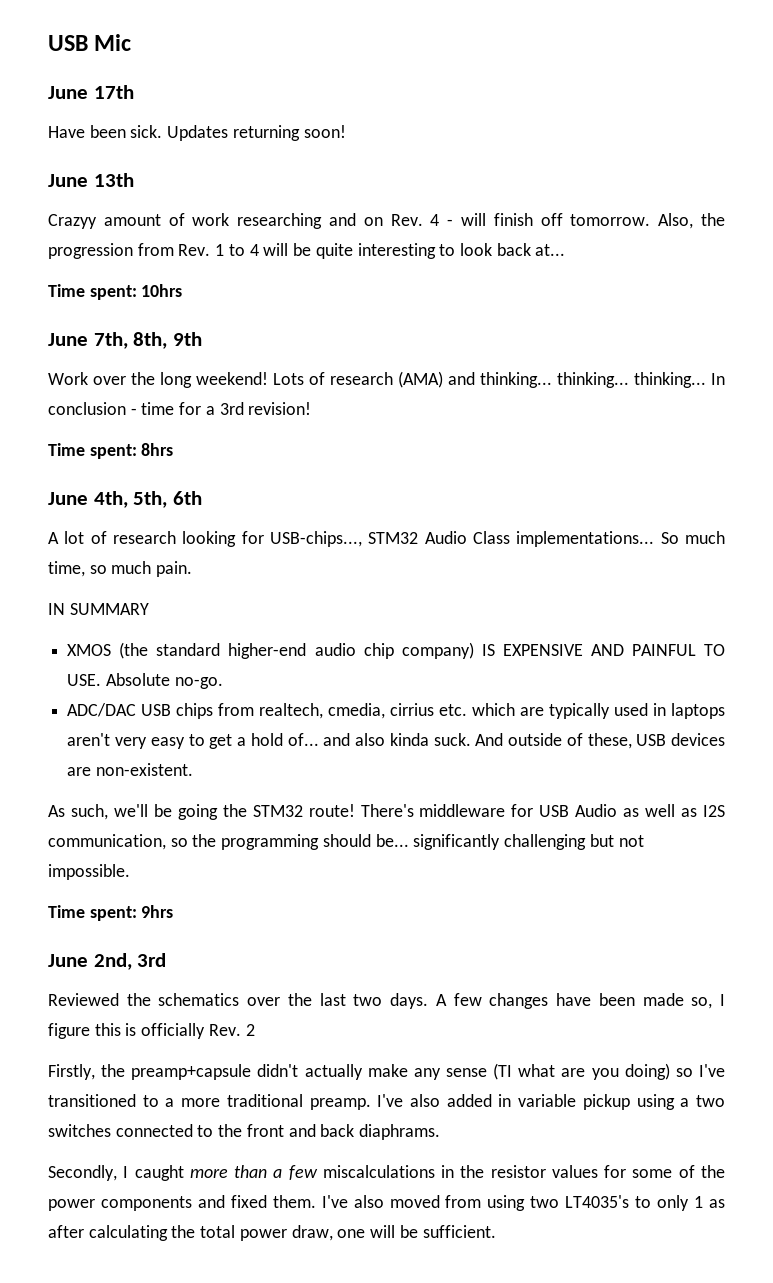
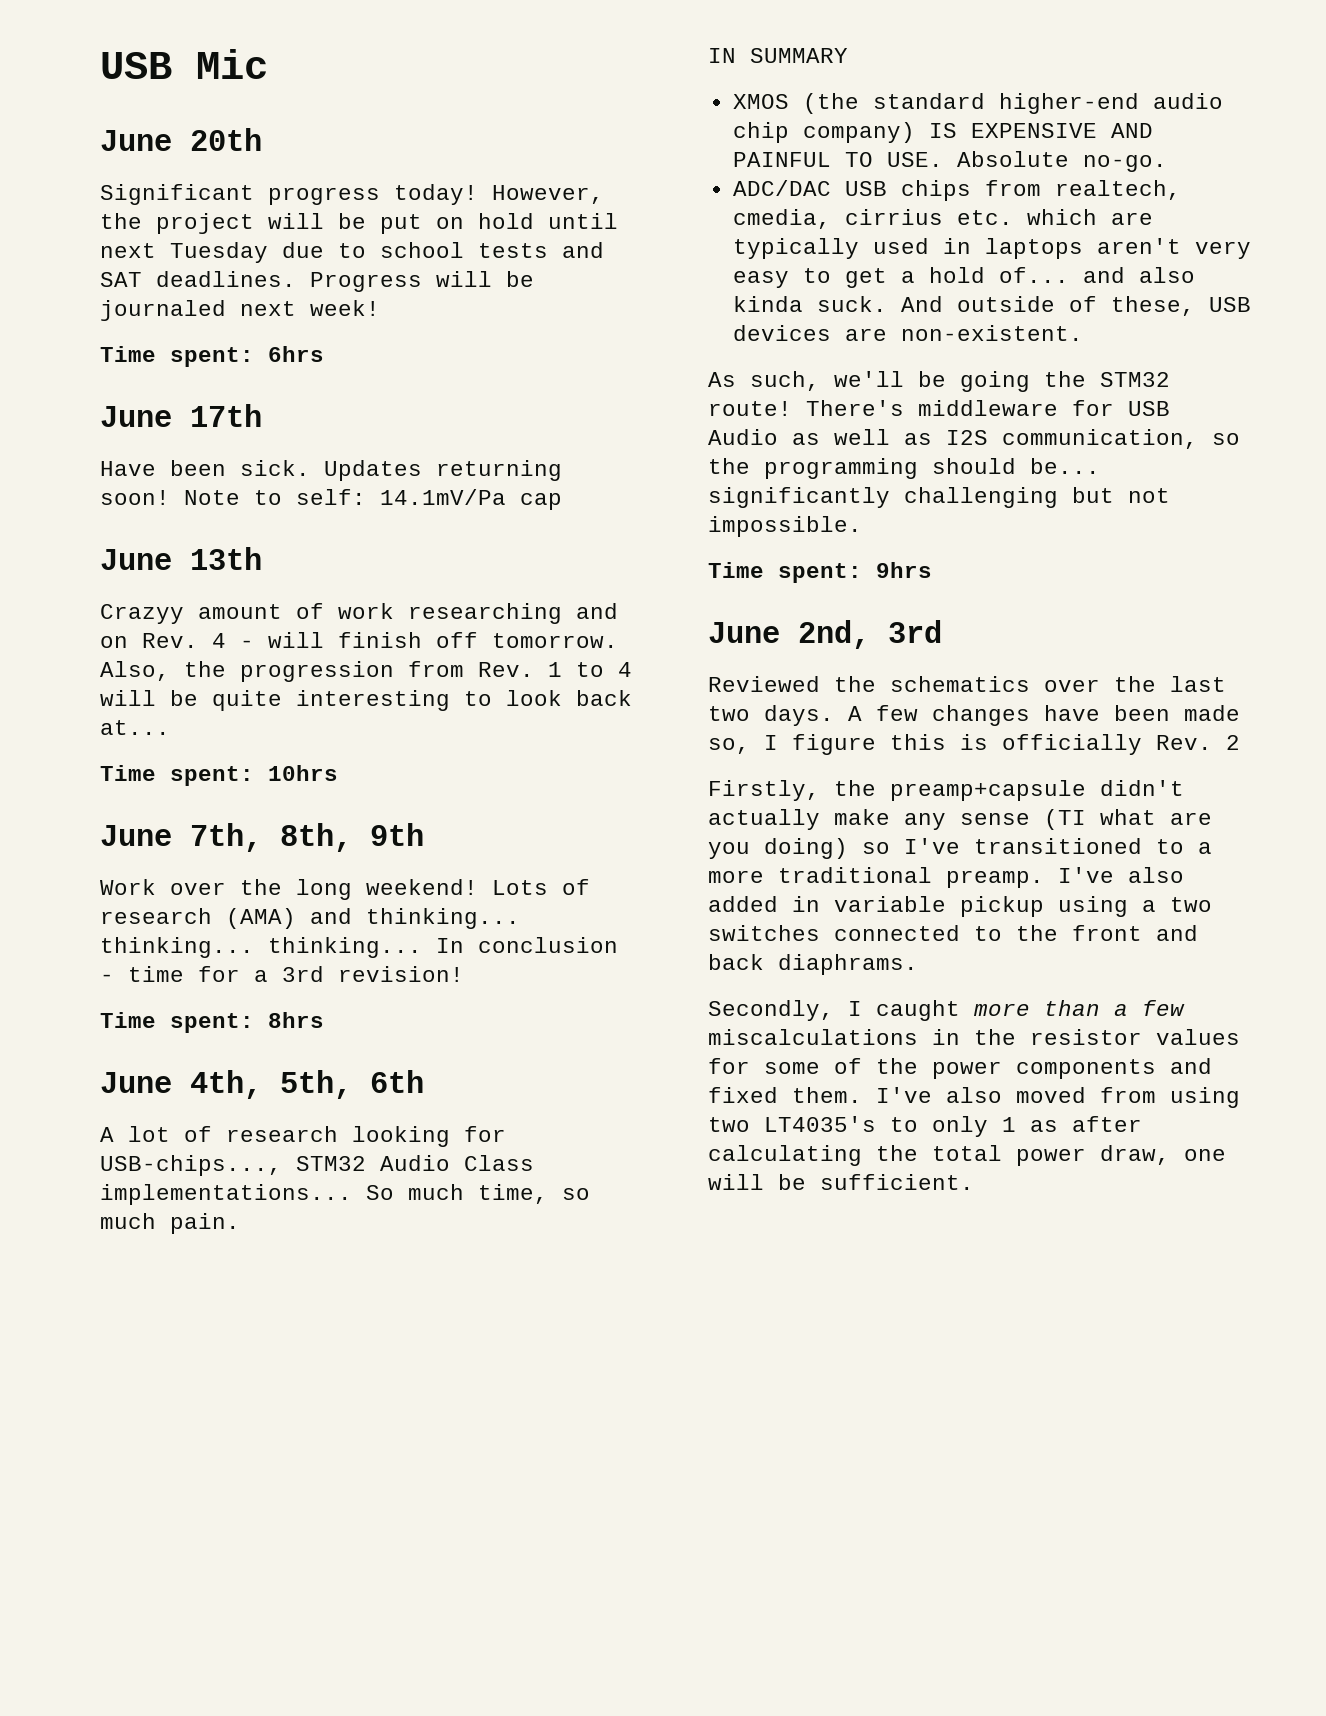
+ June 20th
+ Significant progress today! However, the project will be put on hold until next Tuesday due to school tests and SAT deadlines. Progress will be journaled next week!
+ Time spent: 6hrs
+ Note to self: 14.1mV/Pa cap

